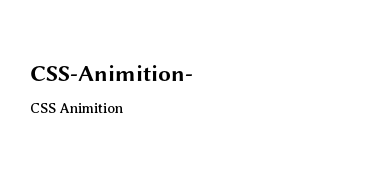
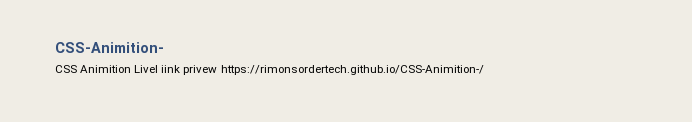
- CSS Animition
+ CSS Animition Livel iink privew https://rimonsordertech.github.io/CSS-Animition-/

